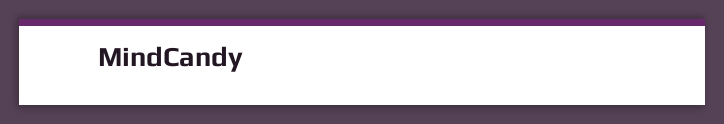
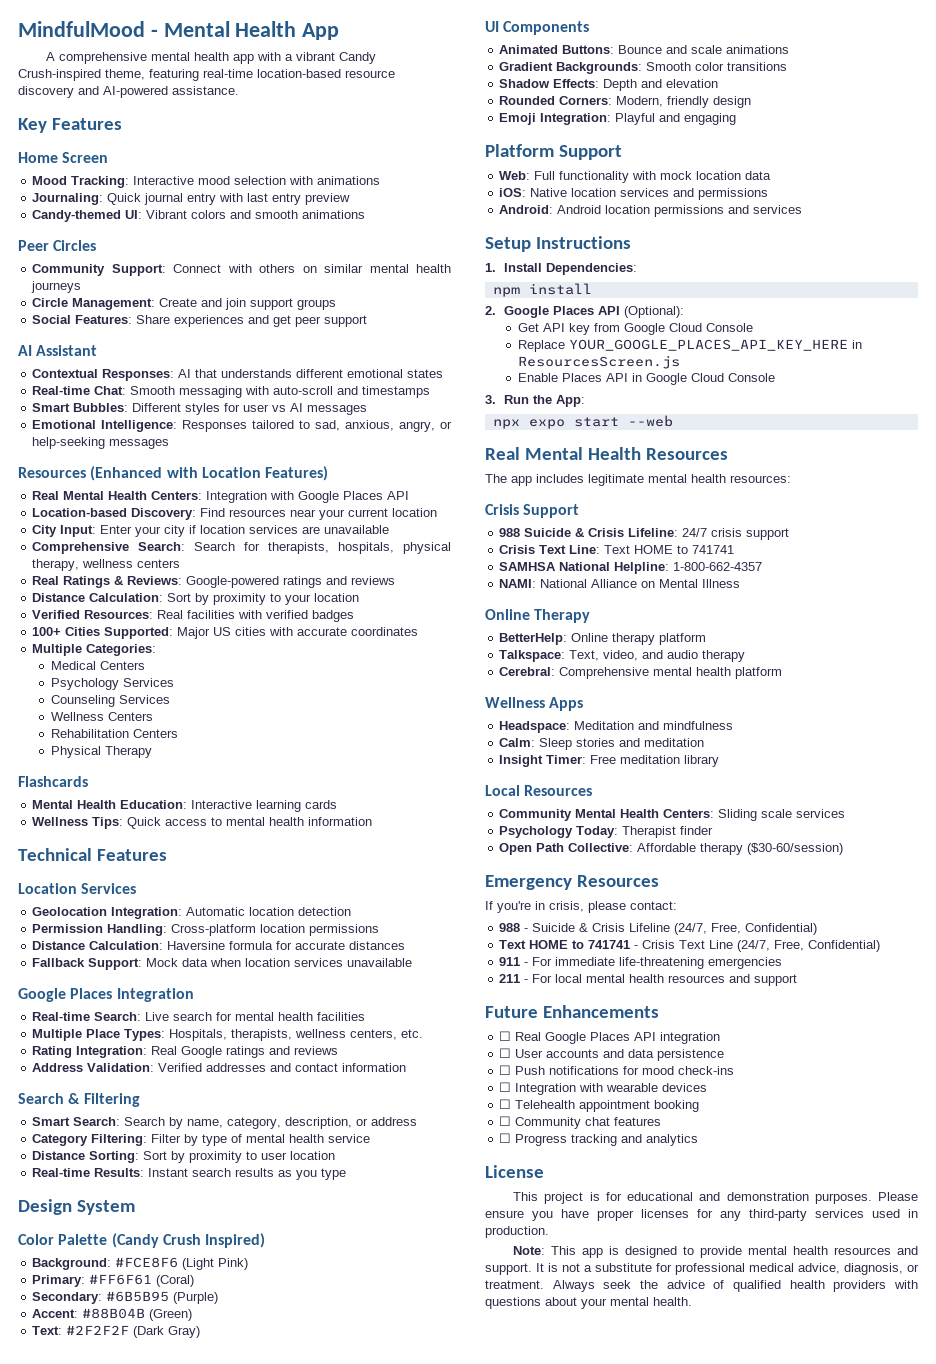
- MindCandy
+ MindfulMood - Mental Health App
+ A comprehensive mental health app with a vibrant Candy Crush-inspired theme, featuring real-time location-based resource discovery and AI-powered assistance.
+ Key Features
+ Home Screen
+ Mood Tracking: Interactive mood selection with animations
+ Journaling: Quick journal entry with last entry preview
+ Candy-themed UI: Vibrant colors and smooth animations
+ Peer Circles
+ Community Support: Connect with others on similar mental health journeys
+ Circle Management: Create and join support groups
+ Social Features: Share experiences and get peer support
+ AI Assistant
+ Contextual Responses: AI that understands different emotional states
+ Real-time Chat: Smooth messaging with auto-scroll and timestamps
+ Smart Bubbles: Different styles for user vs AI messages
+ Emotional Intelligence: Responses tailored to sad, anxious, angry, or help-seeking messages
+ Resources (Enhanced with Location Features)
+ Real Mental Health Centers: Integration with Google Places API
+ Location-based Discovery: Find resources near your current location
+ City Input: Enter your city if location services are unavailable
+ Comprehensive Search: Search for therapists, hospitals, physical therapy, wellness centers
+ Real Ratings & Reviews: Google-powered ratings and reviews
+ Distance Calculation: Sort by proximity to your location
+ Verified Resources: Real facilities with verified badges
+ 100+ Cities Supported: Major US cities with accurate coordinates
+ Multiple Categories:
+ Medical Centers
+ Psychology Services
+ Counseling Services
+ Wellness Centers
+ Rehabilitation Centers
+ Physical Therapy
+ Flashcards
+ Mental Health Education: Interactive learning cards
+ Wellness Tips: Quick access to mental health information
+ Technical Features
+ Location Services
+ Geolocation Integration: Automatic location detection
+ Permission Handling: Cross-platform location permissions
+ Distance Calculation: Haversine formula for accurate distances
+ Fallback Support: Mock data when location services unavailable
+ Google Places Integration
+ Real-time Search: Live search for mental health facilities
+ Multiple Place Types: Hospitals, therapists, wellness centers, etc.
+ Rating Integration: Real Google ratings and reviews
+ Address Validation: Verified addresses and contact information
+ Search & Filtering
+ Smart Search: Search by name, category, description, or address
+ Category Filtering: Filter by type of mental health service
+ Distance Sorting: Sort by proximity to user location
+ Real-time Results: Instant search results as you type
+ Design System
+ Color Palette (Candy Crush Inspired)
+ Background: #FCE8F6 (Light Pink)
+ Primary: #FF6F61 (Coral)
+ Secondary: #6B5B95 (Purple)
+ Accent: #88B04B (Green)
+ Text: #2F2F2F (Dark Gray)
+ UI Components
+ Animated Buttons: Bounce and scale animations
+ Gradient Backgrounds: Smooth color transitions
+ Shadow Effects: Depth and elevation
+ Rounded Corners: Modern, friendly design
+ Emoji Integration: Playful and engaging
+ Platform Support
+ Web: Full functionality with mock location data
+ iOS: Native location services and permissions
+ Android: Android location permissions and services
+ Setup Instructions
+ 1. Install Dependencies:
+ npm install
+ 2. Google Places API (Optional):
+ Get API key from Google Cloud Console
+ Replace YOUR_GOOGLE_PLACES_API_KEY_HERE in ResourcesScreen.js
+ Enable Places API in Google Cloud Console
+ 3. Run the App:
+ npx expo start --web
+ Real Mental Health Resources
+ The app includes legitimate mental health resources:
+ Crisis Support
+ 988 Suicide & Crisis Lifeline: 24/7 crisis support
+ Crisis Text Line: Text HOME to 741741
+ SAMHSA National Helpline: 1-800-662-4357
+ NAMI: National Alliance on Mental Illness
+ Online Therapy
+ BetterHelp: Online therapy platform
+ Talkspace: Text, video, and audio therapy
+ Cerebral: Comprehensive mental health platform
+ Wellness Apps
+ Headspace: Meditation and mindfulness
+ Calm: Sleep stories and meditation
+ Insight Timer: Free meditation library
+ Local Resources
+ Community Mental Health Centers: Sliding scale services
+ Psychology Today: Therapist finder
+ Open Path Collective: Affordable therapy ($30-60/session)
+ Emergency Resources
+ If you're in crisis, please contact:
+ 988 - Suicide & Crisis Lifeline (24/7, Free, Confidential)
+ Text HOME to 741741 - Crisis Text Line (24/7, Free, Confidential)
+ 911 - For immediate life-threatening emergencies
+ 211 - For local mental health resources and support
+ Future Enhancements
+ ☐ Real Google Places API integration
+ ☐ User accounts and data persistence
+ ☐ Push notifications for mood check-ins
+ ☐ Integration with wearable devices
+ ☐ Telehealth appointment booking
+ ☐ Community chat features
+ ☐ Progress tracking and analytics
+ License
+ This project is for educational and demonstration purposes. Please ensure you have proper licenses for any third-party services used in production.
+ Note: This app is designed to provide mental health resources and support. It is not a substitute for professional medical advice, diagnosis, or treatment. Always seek the advice of qualified health providers with questions about your mental health.

